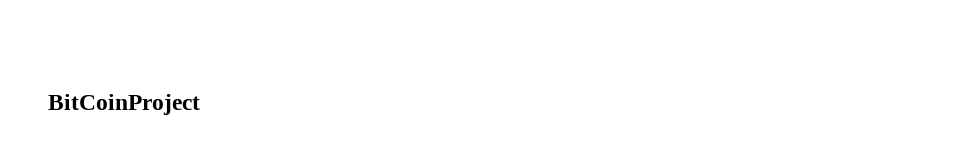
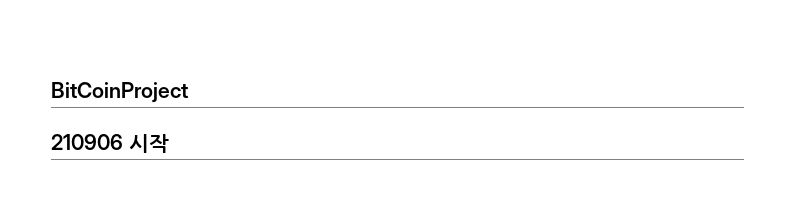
+ 210906 시작

